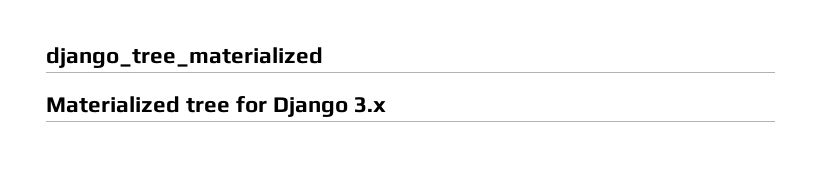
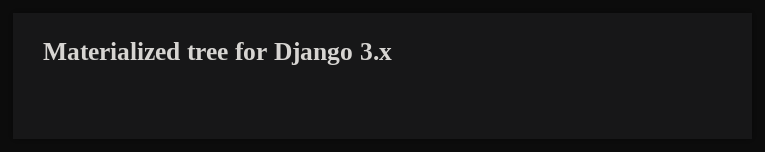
- django_tree_materialized

